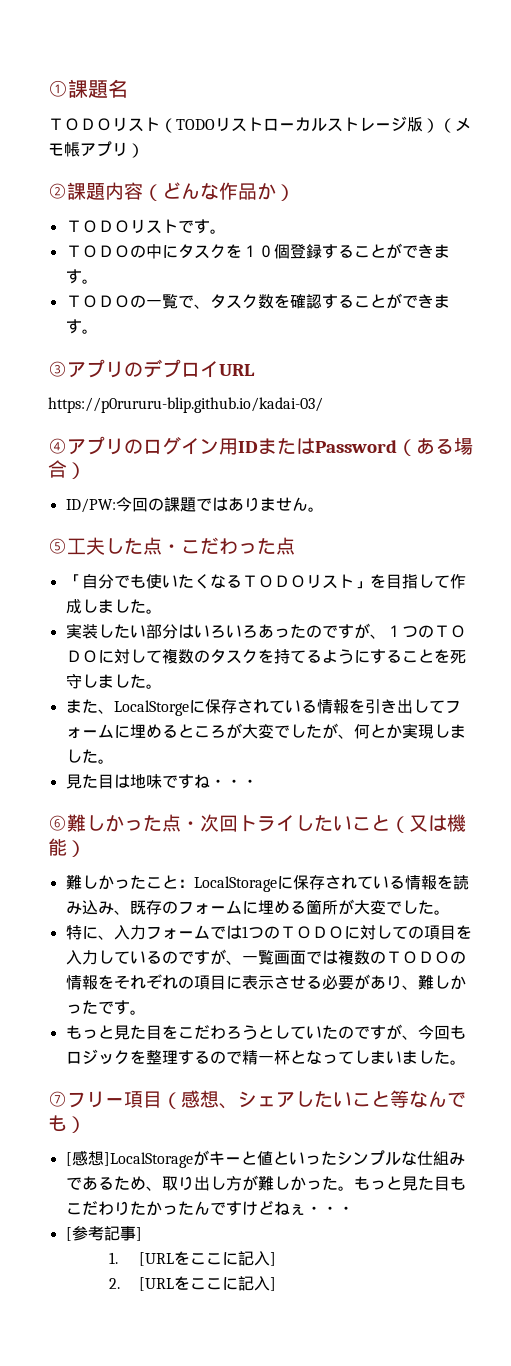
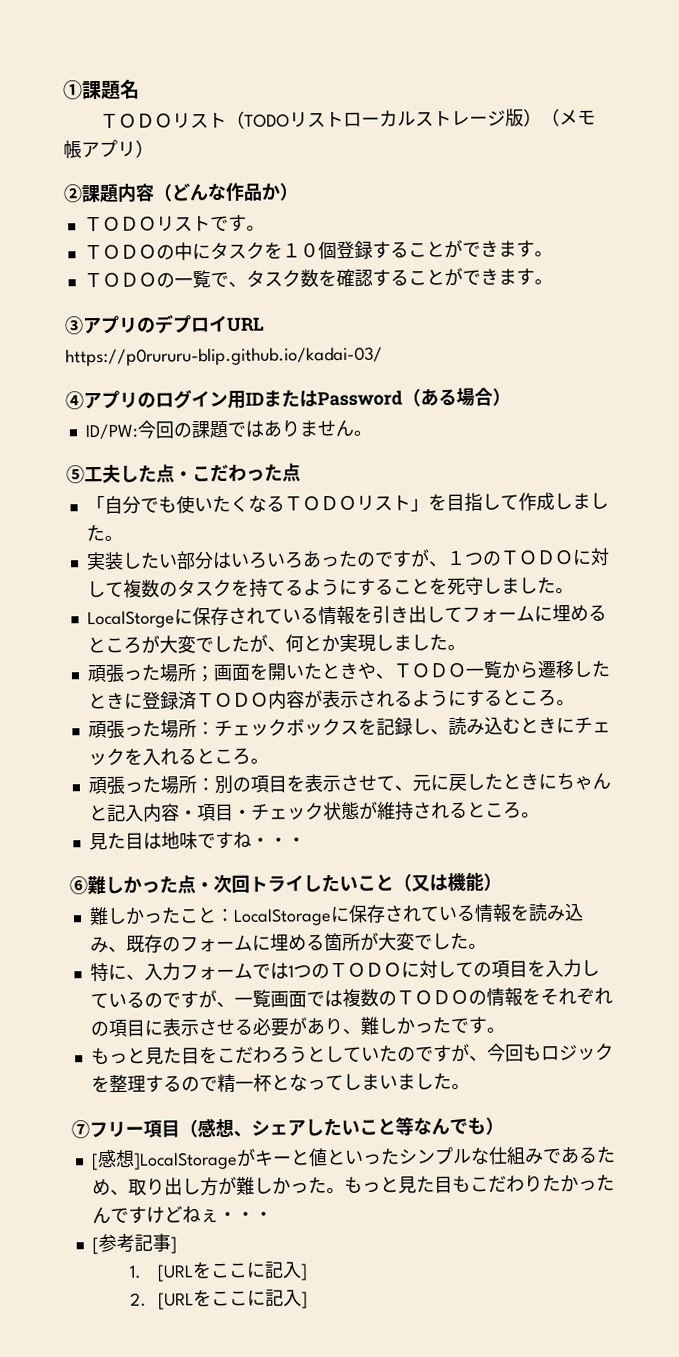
- また、LocalStorgeに保存されている情報を引き出してフォームに埋めるところが大変でしたが、何とか実現しました。
+ LocalStorgeに保存されている情報を引き出してフォームに埋めるところが大変でしたが、何とか実現しました。
+ 頑張った場所；画面を開いたときや、ＴＯＤＯ一覧から遷移したときに登録済ＴＯＤＯ内容が表示されるようにするところ。
+ 頑張った場所：チェックボックスを記録し、読み込むときにチェックを入れるところ。
+ 頑張った場所：別の項目を表示させて、元に戻したときにちゃんと記入内容・項目・チェック状態が維持されるところ。

